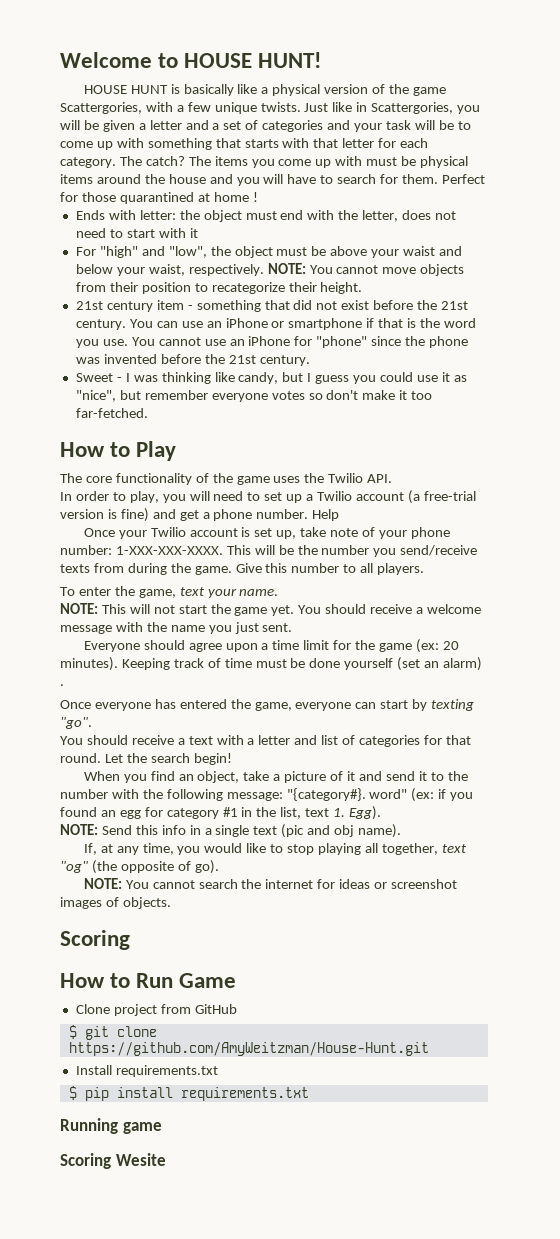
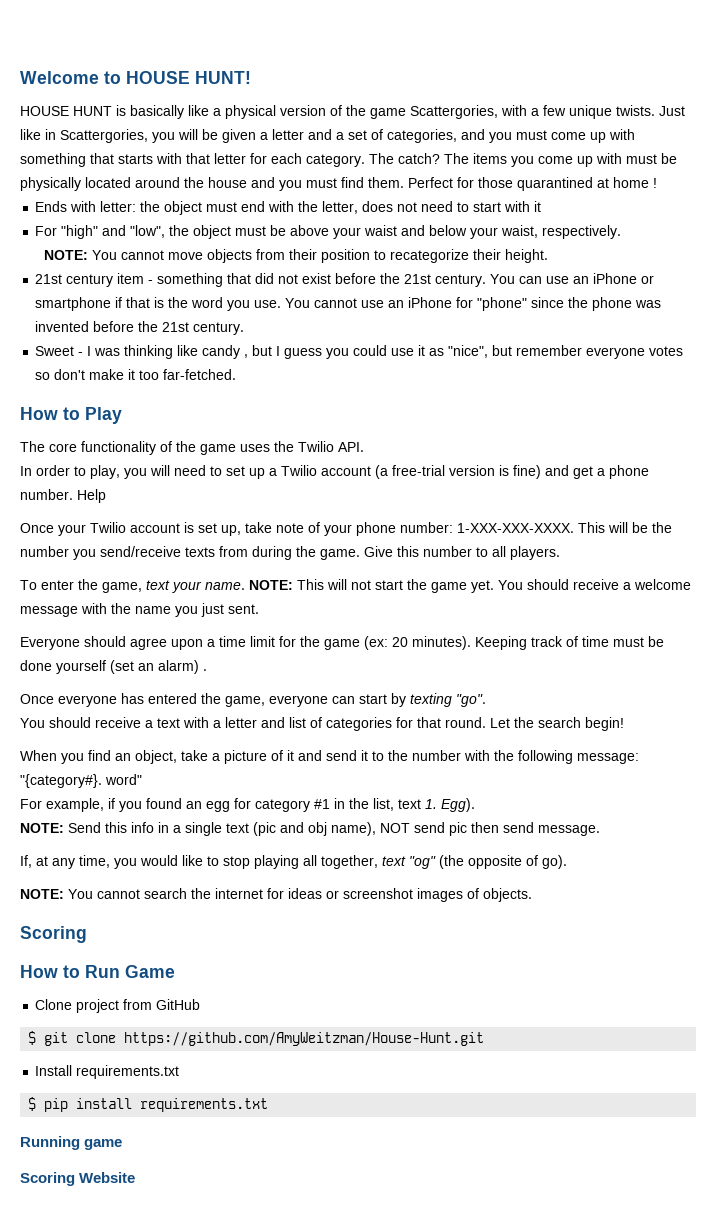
- Just like in Scattergories, you will be given a letter and a set of categories and your task will be to come up with something that starts with that letter for each category.
+ Just like in Scattergories, you will be given a letter and a set of categories, and you must come up with something that starts with that letter for each category.
- The items you come up with must be physical items around the house and you will have to search for them.
+ The items you come up with must be physically located around the house and you must find them.
- For "high" and "low", the object must be above your waist and below your waist, respectively. NOTE: You cannot move objects from their position to recategorize their height.
+ For "high" and "low", the object must be above your waist and below your waist, respectively.
+ NOTE: You cannot move objects from their position to recategorize their height.
- Sweet - I was thinking like candy, but I guess you could use it as "nice", but remember everyone votes so don't make it too far-fetched.
+ Sweet - I was thinking like candy , but I guess you could use it as "nice", but remember everyone votes so don't make it too far-fetched.
- To enter the game, text your name.
- NOTE: This will not start the game yet.
+ To enter the game, text your name. NOTE: This will not start the game yet.
- When you find an object, take a picture of it and send it to the number with the following message: "{category#}. word" (ex: if you found an egg for category #1 in the list, text 1. Egg).
+ When you find an object, take a picture of it and send it to the number with the following message: "{category#}. word"
+ For example, if you found an egg for category #1 in the list, text 1. Egg).
- NOTE: Send this info in a single text (pic and obj name).
+ NOTE: Send this info in a single text (pic and obj name), NOT send pic then send message.
- Scoring Wesite
+ Scoring Website

